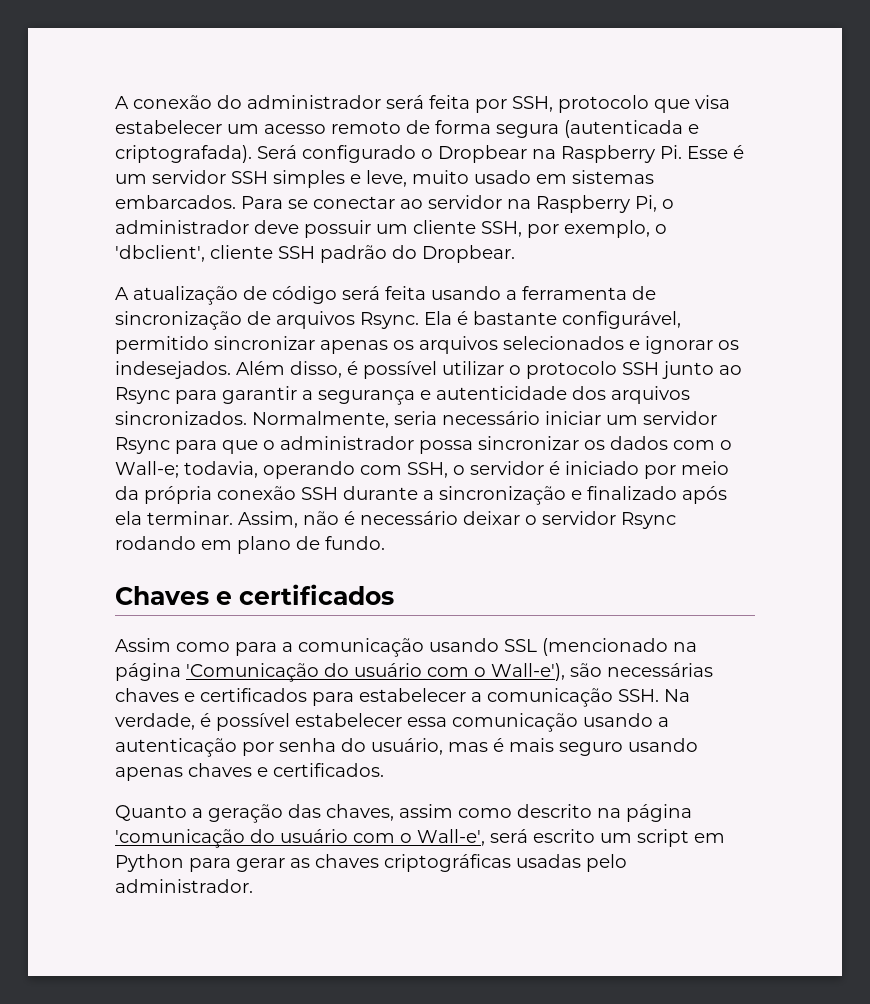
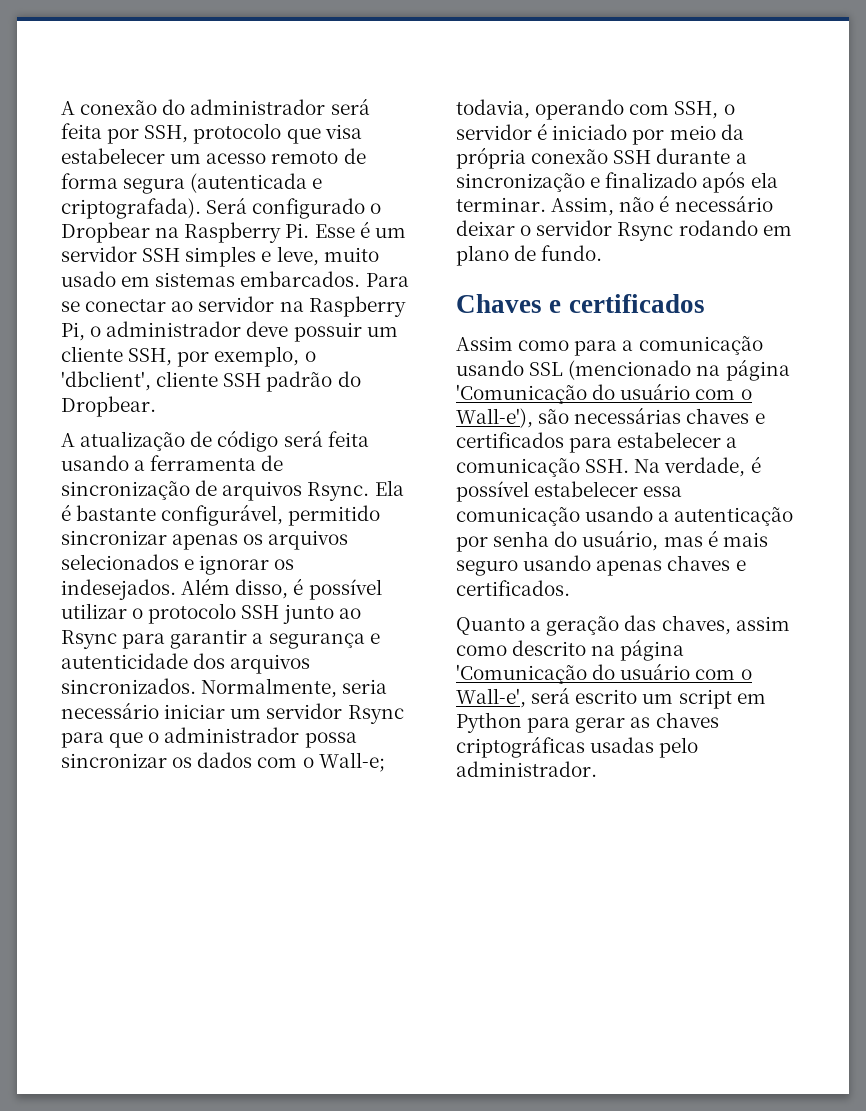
- Quanto a geração das chaves, assim como descrito na página 'comunicação do usuário com o Wall-e', será escrito um script em Python para gerar as chaves criptográficas usadas pelo administrador.
+ Quanto a geração das chaves, assim como descrito na página 'Comunicação do usuário com o Wall-e', será escrito um script em Python para gerar as chaves criptográficas usadas pelo administrador.

